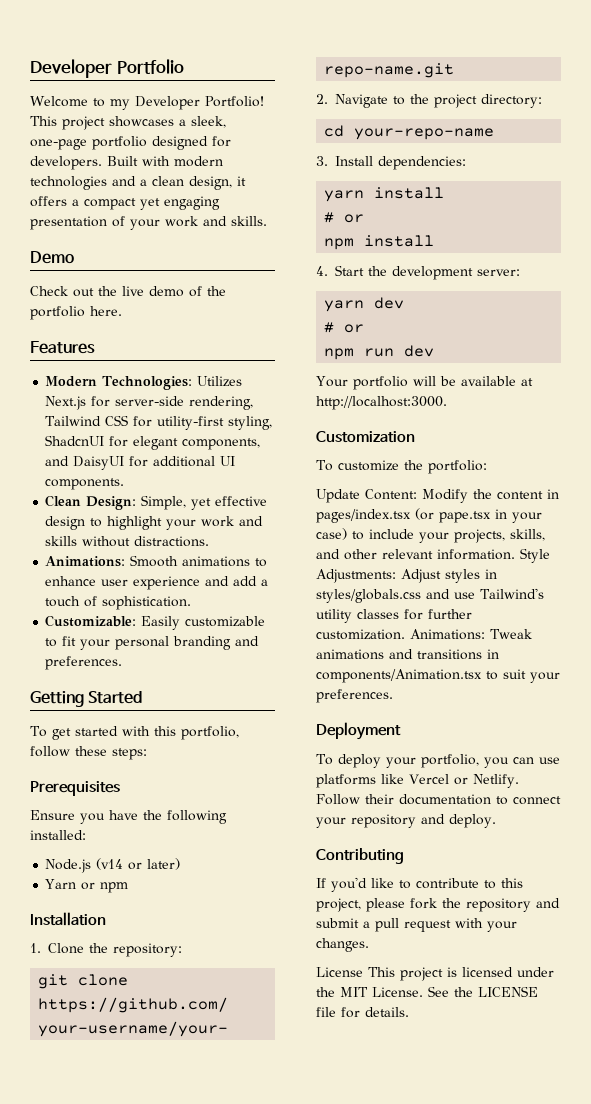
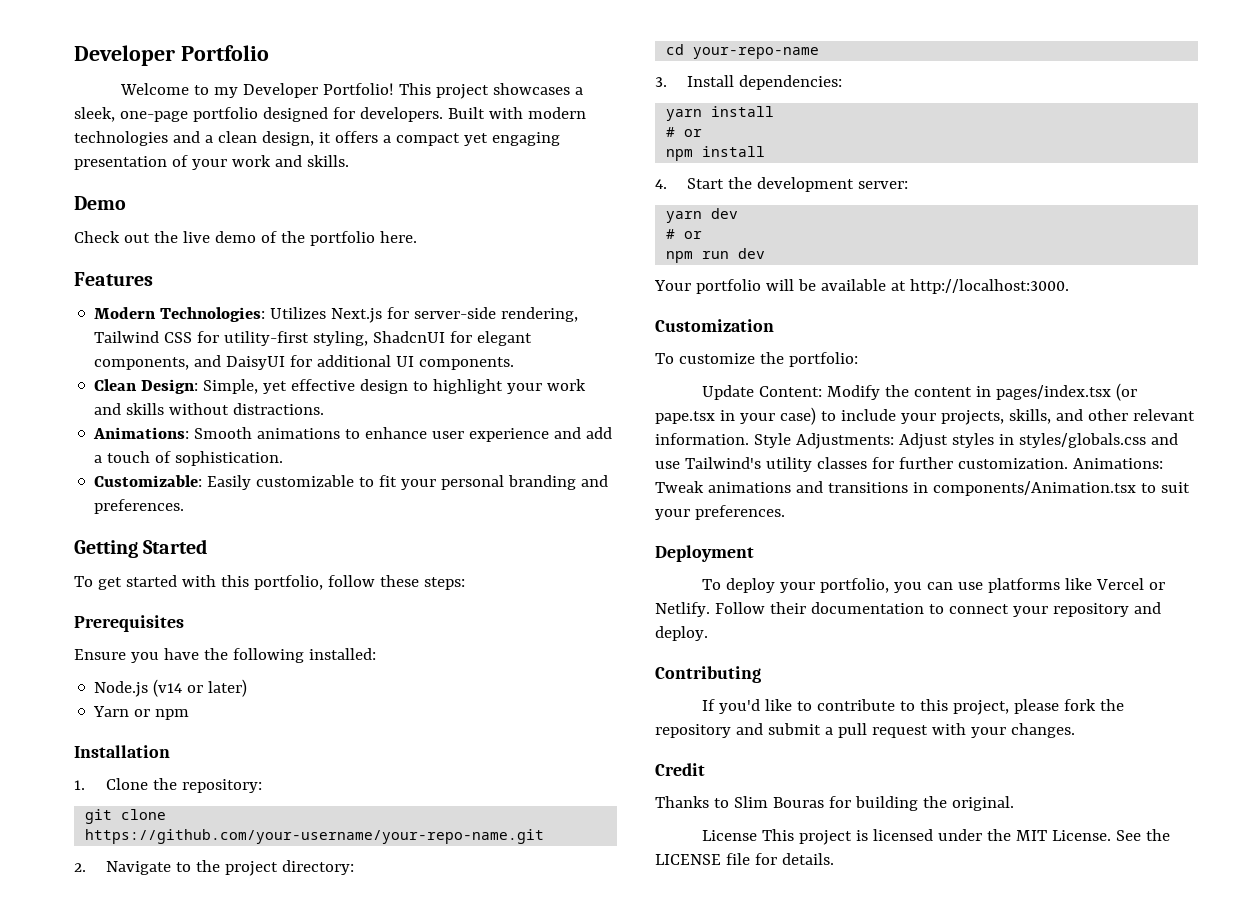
+ Credit
+ Thanks to Slim Bouras for building the original.

